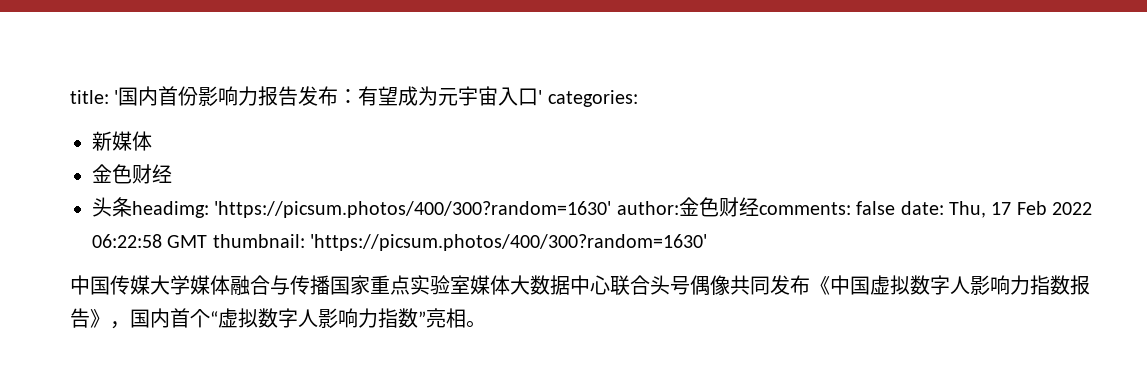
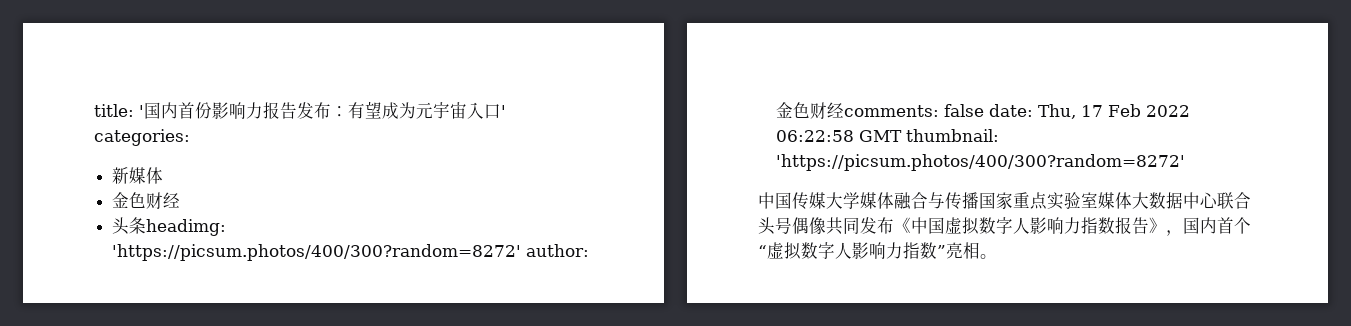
- 头条headimg: 'https://picsum.photos/400/300?random=1630' author:金色财经comments: false date: Thu, 17 Feb 2022 06:22:58 GMT thumbnail: 'https://picsum.photos/400/300?random=1630'
+ 头条headimg: 'https://picsum.photos/400/300?random=8272' author:金色财经comments: false date: Thu, 17 Feb 2022 06:22:58 GMT thumbnail: 'https://picsum.photos/400/300?random=8272'

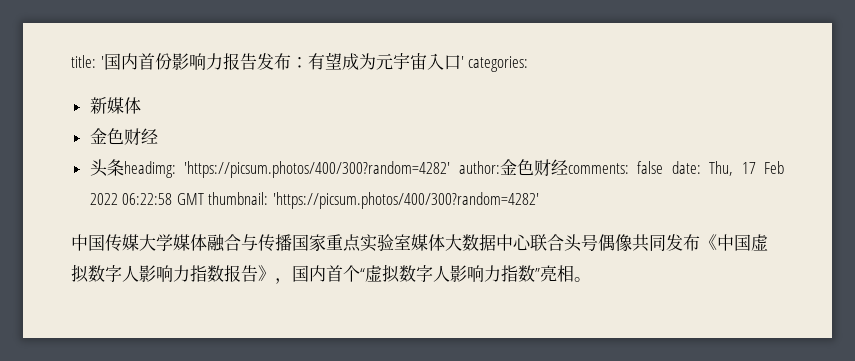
- 头条headimg: 'https://picsum.photos/400/300?random=8272' author:金色财经comments: false date: Thu, 17 Feb 2022 06:22:58 GMT thumbnail: 'https://picsum.photos/400/300?random=8272'
+ 头条headimg: 'https://picsum.photos/400/300?random=4282' author:金色财经comments: false date: Thu, 17 Feb 2022 06:22:58 GMT thumbnail: 'https://picsum.photos/400/300?random=4282'

